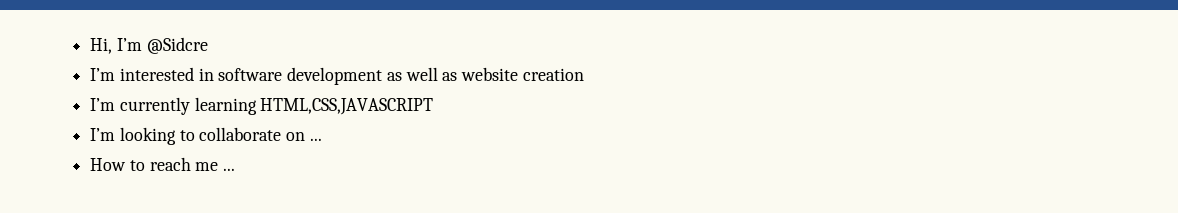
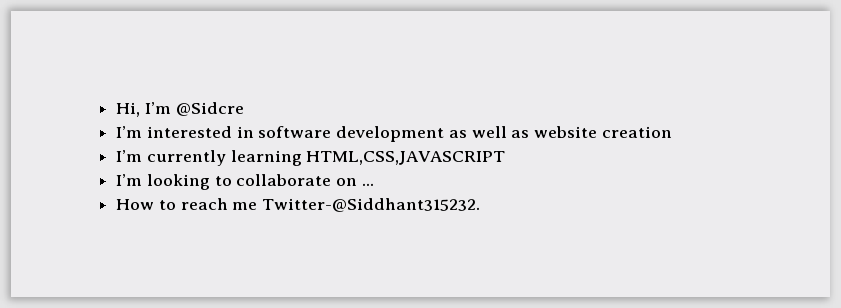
- How to reach me ...
+ How to reach me Twitter-@Siddhant315232.

